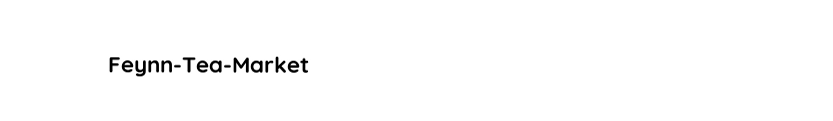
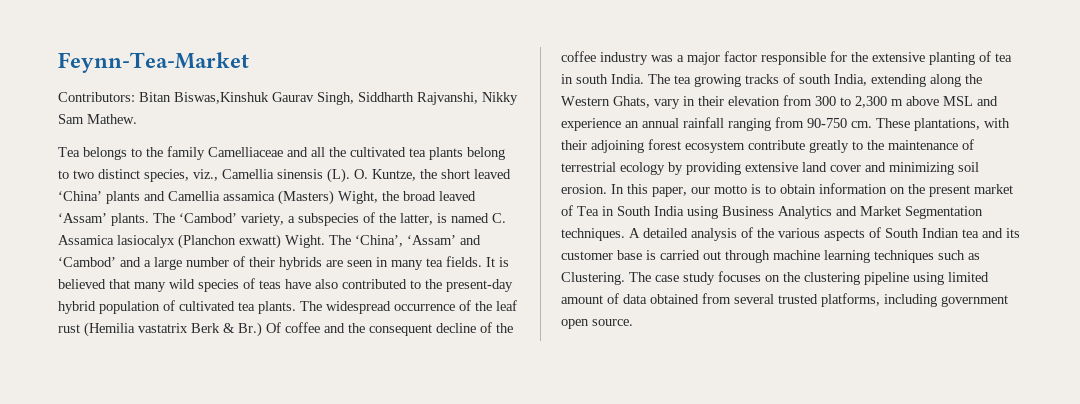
+ Contributors: Bitan Biswas,Kinshuk Gaurav Singh, Siddharth Rajvanshi, Nikky Sam Mathew.
+ Tea belongs to the family Camelliaceae and all the cultivated tea plants belong to two distinct species, viz., Camellia sinensis (L). O. Kuntze, the short leaved ‘China’ plants and Camellia assamica (Masters) Wight, the broad leaved ‘Assam’ plants. The ‘Cambod’ variety, a subspecies of the latter, is named C. Assamica lasiocalyx (Planchon exwatt) Wight. The ‘China’, ‘Assam’ and ‘Cambod’ and a large number of their hybrids are seen in many tea fields. It is believed that many wild species of teas have also contributed to the present-day hybrid population of cultivated tea plants. The widespread occurrence of the leaf rust (Hemilia vastatrix Berk & Br.) Of coffee and the consequent decline of the coffee industry was a major factor responsible for the extensive planting of tea in south India. The tea growing tracks of south India, extending along the Western Ghats, vary in their elevation from 300 to 2,300 m above MSL and experience an annual rainfall ranging from 90-750 cm. These plantations, with their adjoining forest ecosystem contribute greatly to the maintenance of terrestrial ecology by providing extensive land cover and minimizing soil erosion. In this paper, our motto is to obtain information on the present market of Tea in South India using Business Analytics and Market Segmentation techniques. A detailed analysis of the various aspects of South Indian tea and its customer base is carried out through machine learning techniques such as Clustering. The case study focuses on the clustering pipeline using limited amount of data obtained from several trusted platforms, including government open source.

